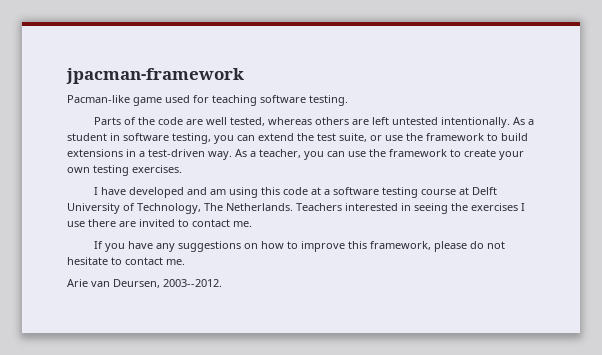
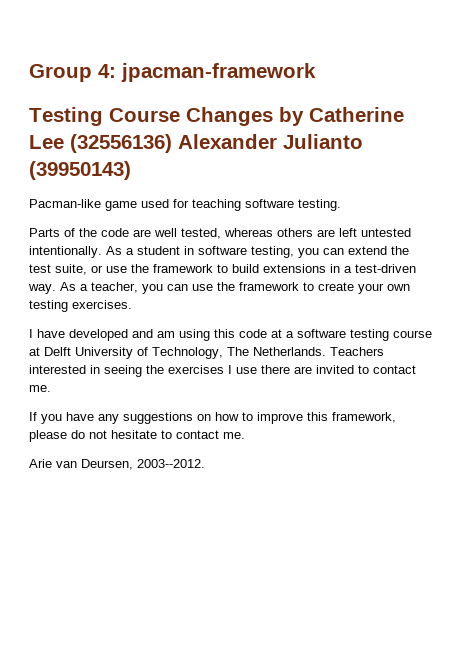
- jpacman-framework
+ Group 4: jpacman-framework
+ Testing Course Changes by Catherine Lee (32556136) Alexander Julianto (39950143)

